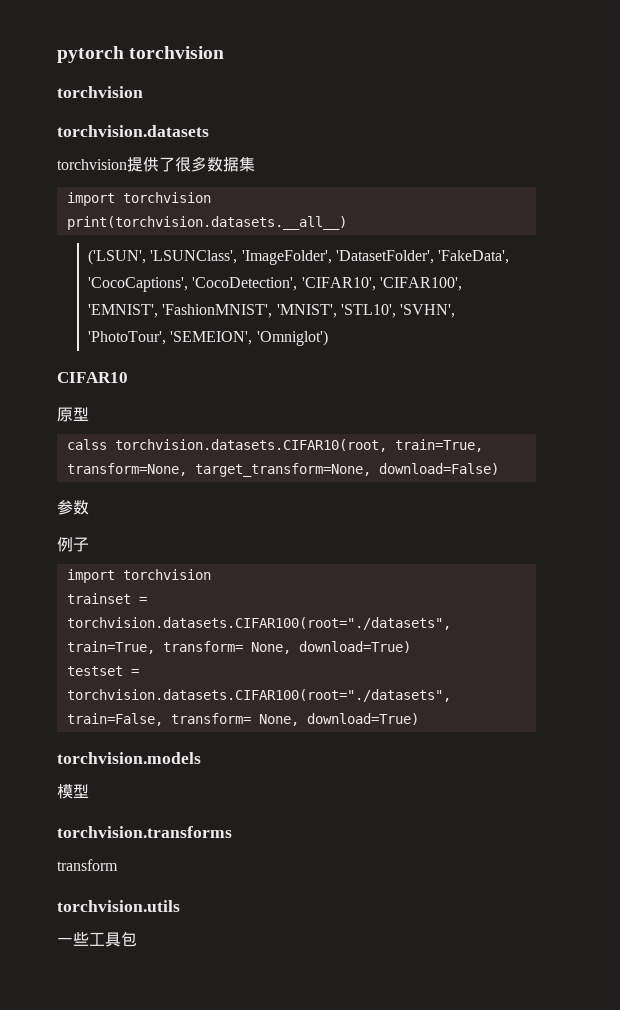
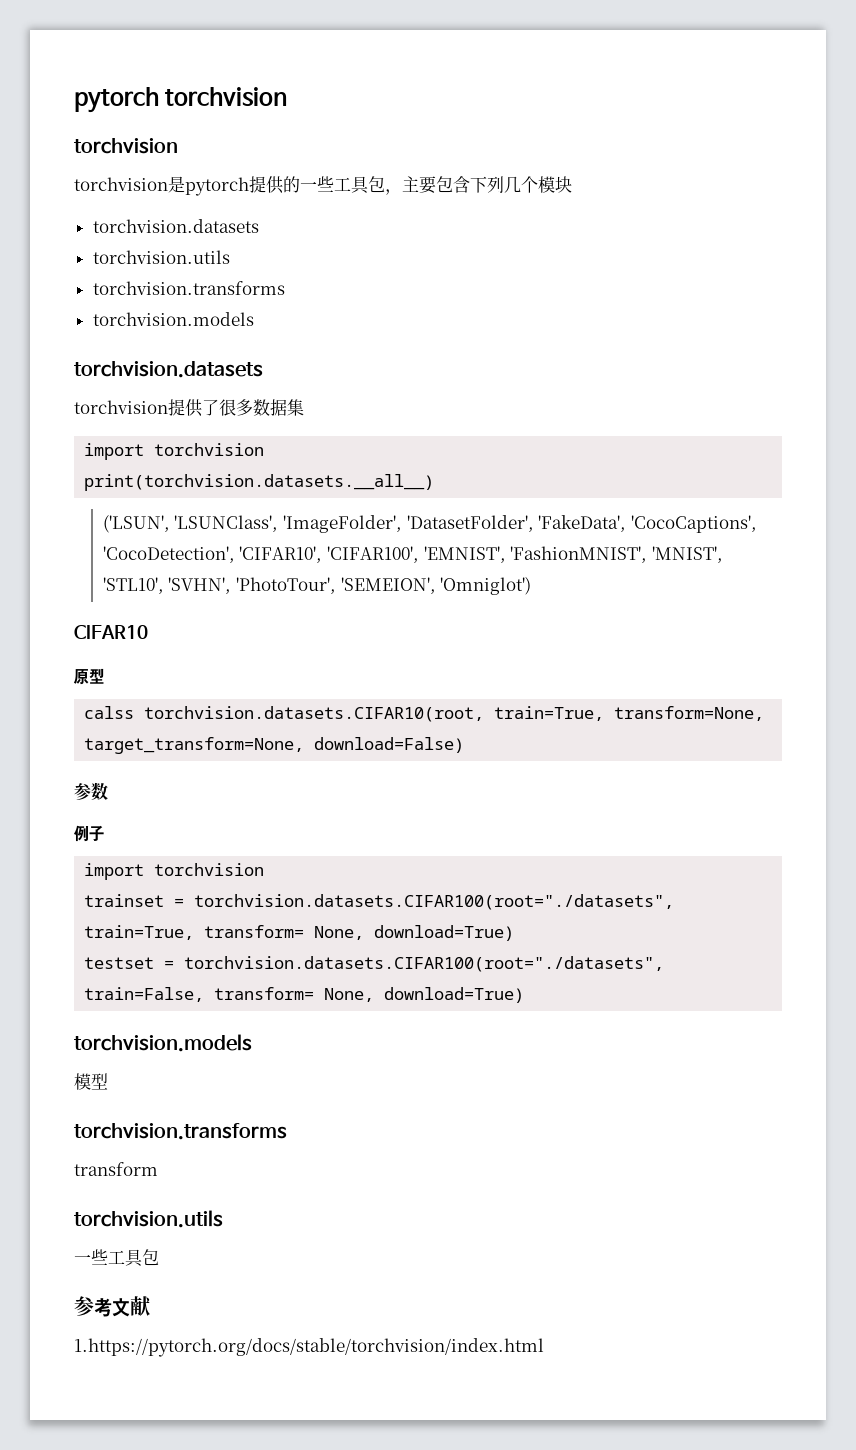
+ torchvision是pytorch提供的一些工具包，主要包含下列几个模块
+ torchvision.datasets
+ torchvision.utils
+ torchvision.transforms
+ torchvision.models
+ 参考文献
+ 1.https://pytorch.org/docs/stable/torchvision/index.html

